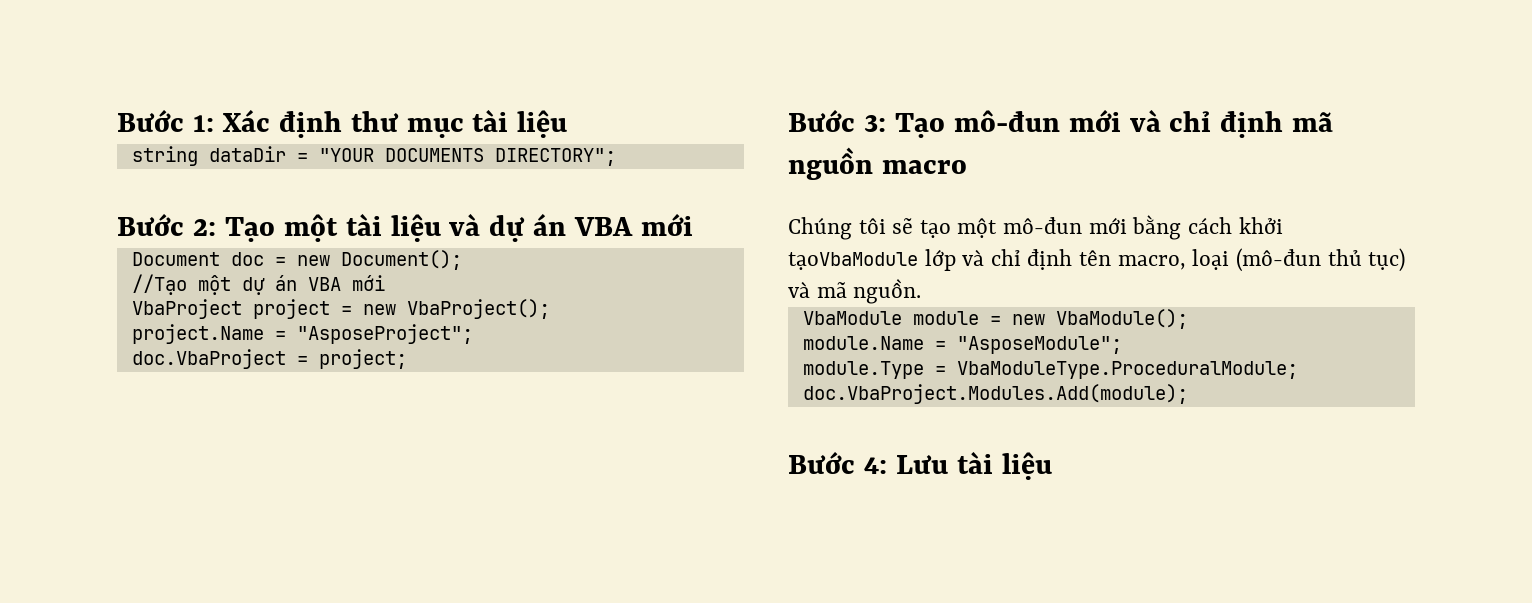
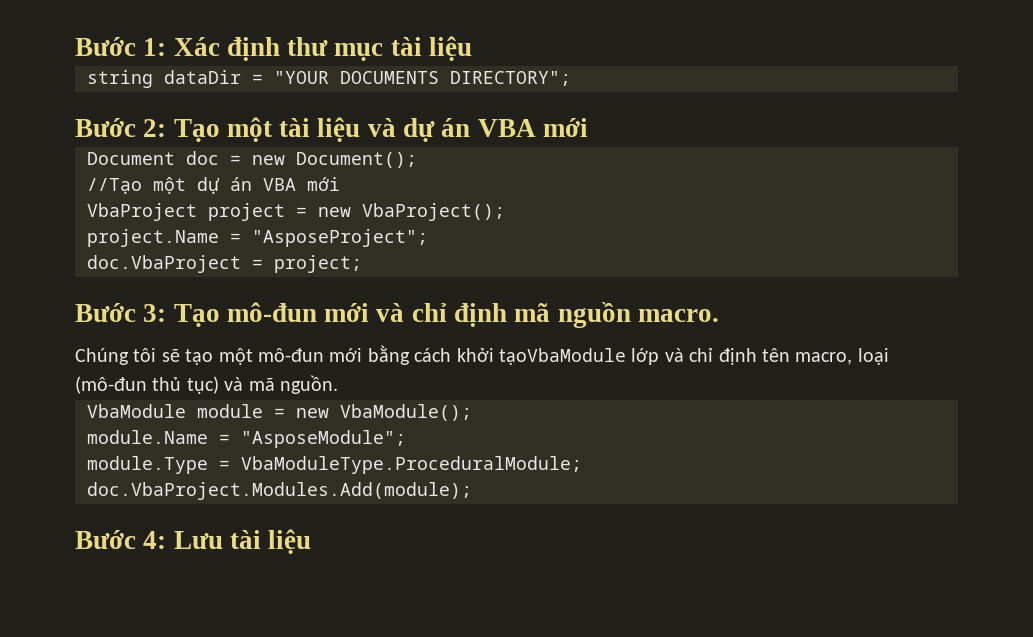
- Bước 3: Tạo mô-đun mới và chỉ định mã nguồn macro
+ Bước 3: Tạo mô-đun mới và chỉ định mã nguồn macro.

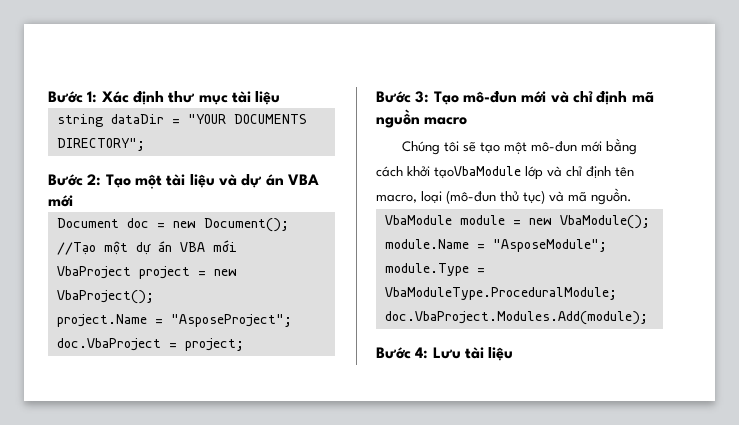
- Bước 3: Tạo mô-đun mới và chỉ định mã nguồn macro.
+ Bước 3: Tạo mô-đun mới và chỉ định mã nguồn macro

